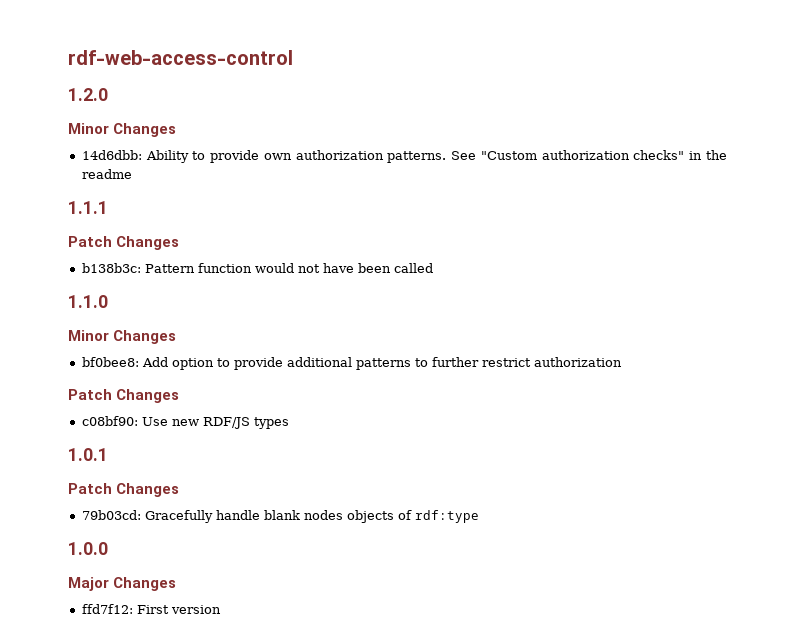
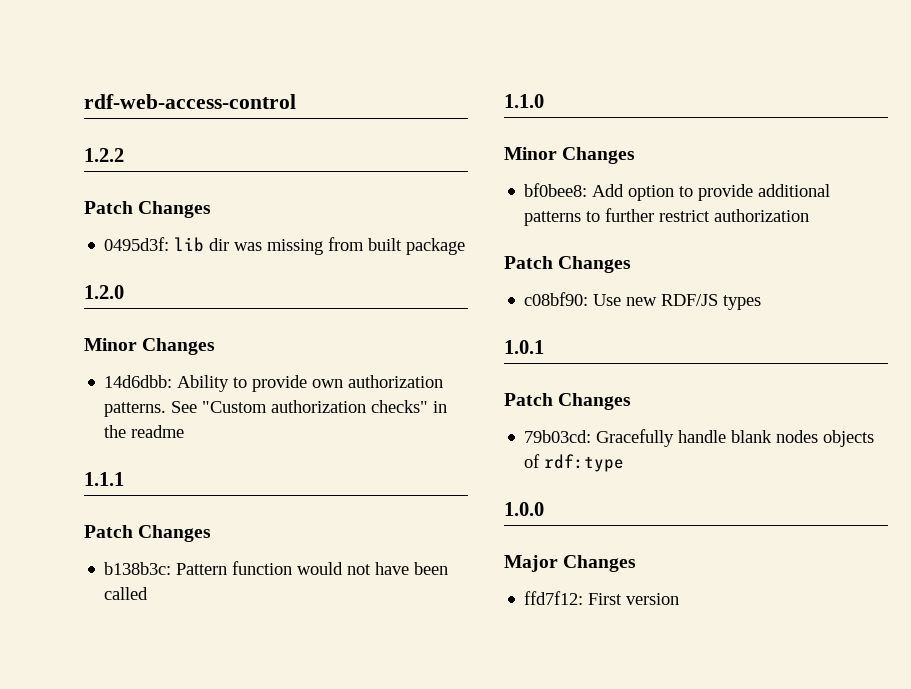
+ 1.2.2
+ Patch Changes
+ 0495d3f: lib dir was missing from built package

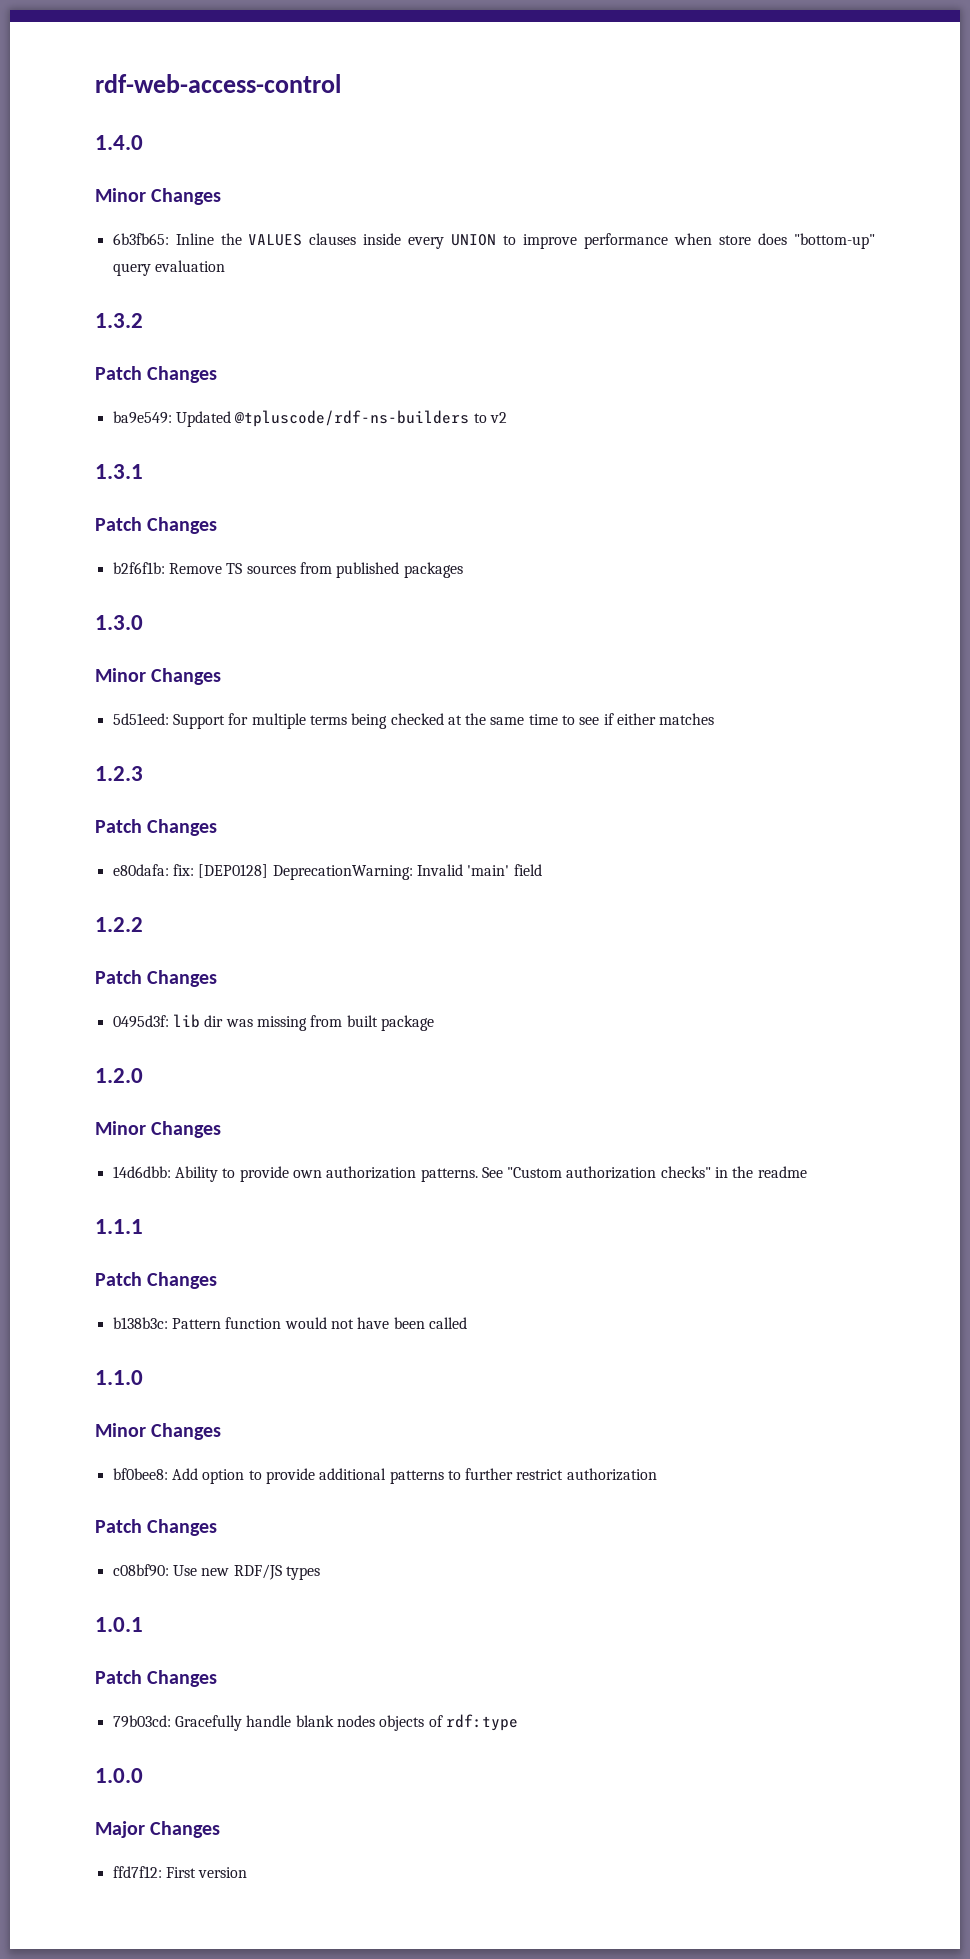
+ 1.4.0
+ Minor Changes
+ 6b3fb65: Inline the VALUES clauses inside every UNION to improve performance when store does "bottom-up" query evaluation
+ 1.3.2
+ Patch Changes
+ ba9e549: Updated @tpluscode/rdf-ns-builders to v2
+ 1.3.1
+ Patch Changes
+ b2f6f1b: Remove TS sources from published packages
+ 1.3.0
+ Minor Changes
+ 5d51eed: Support for multiple terms being checked at the same time to see if either matches
+ 1.2.3
+ Patch Changes
+ e80dafa: fix: [DEP0128] DeprecationWarning: Invalid 'main' field

